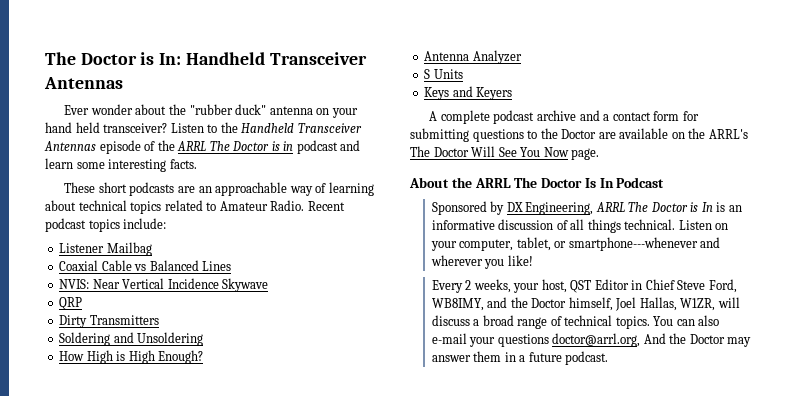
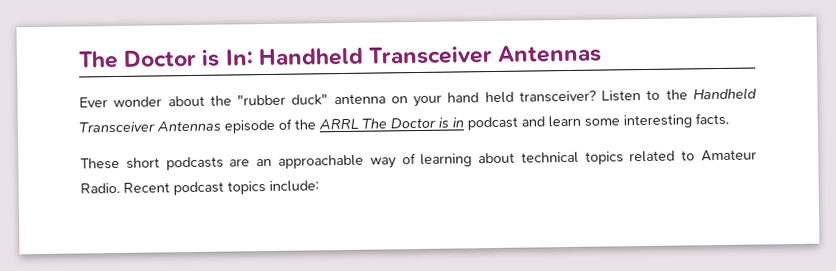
- Listener Mailbag
- Coaxial Cable vs Balanced Lines
- NVIS: Near Vertical Incidence Skywave
- QRP
- Dirty Transmitters
- Soldering and Unsoldering
- How High is High Enough?
- Antenna Analyzer
- S Units
- Keys and Keyers
- A complete podcast archive and a contact form for submitting questions to the Doctor are available on the ARRL's The Doctor Will See You Now page.
- About the ARRL The Doctor Is In Podcast
- Sponsored by DX Engineering, ARRL The Doctor is In is an informative discussion of all things technical. Listen on your computer, tablet, or smartphone---whenever and wherever you like!
- Every 2 weeks, your host, QST Editor in Chief Steve Ford, WB8IMY, and the Doctor himself, Joel Hallas, W1ZR, will discuss a broad range of technical topics. You can also e-mail your questions doctor@arrl.org, And the Doctor may answer them in a future podcast.

